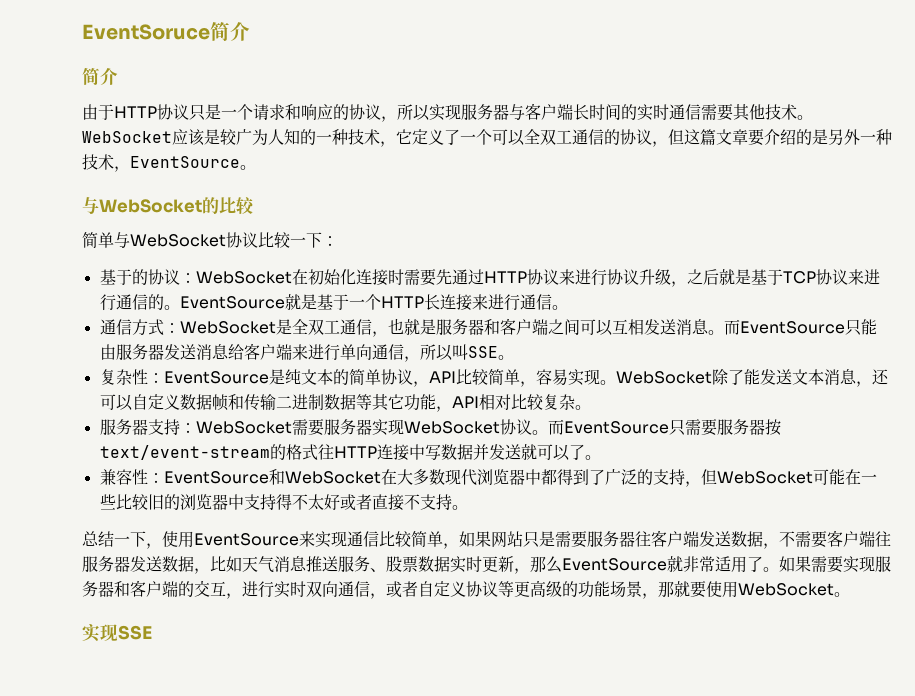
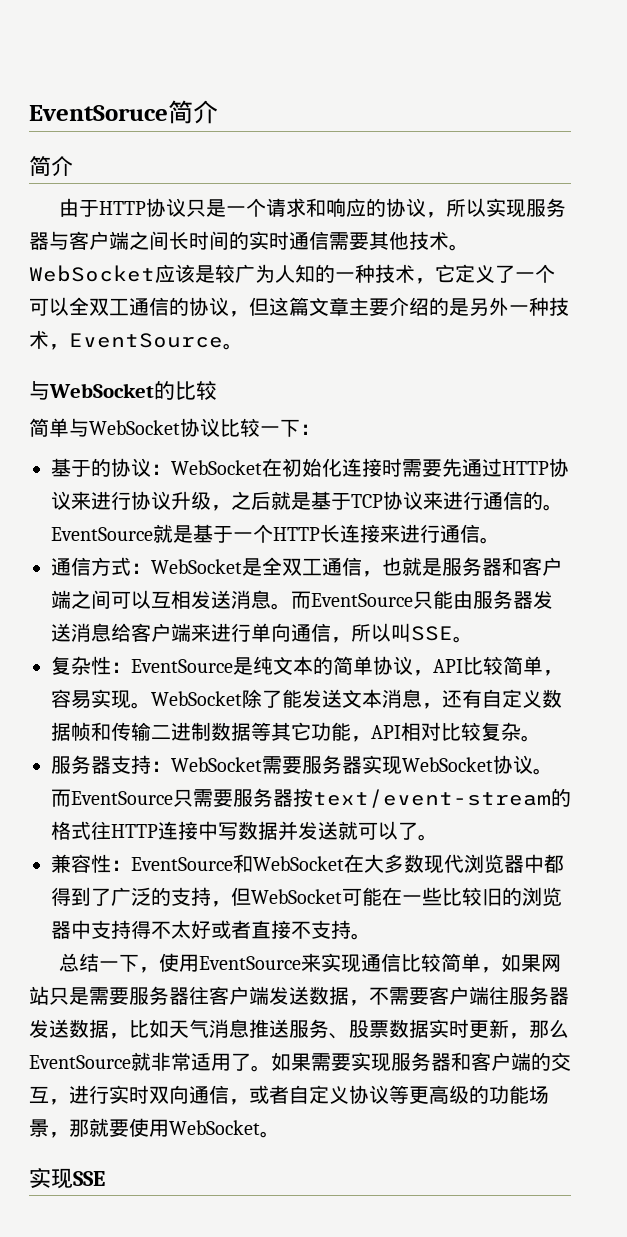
- 由于HTTP协议只是一个请求和响应的协议，所以实现服务器与客户端长时间的实时通信需要其他技术。
+ 由于HTTP协议只是一个请求和响应的协议，所以实现服务器与客户端之间长时间的实时通信需要其他技术。
- WebSocket应该是较广为人知的一种技术，它定义了一个可以全双工通信的协议，但这篇文章要介绍的是另外一种技术，EventSource。
+ WebSocket应该是较广为人知的一种技术，它定义了一个可以全双工通信的协议，但这篇文章主要介绍的是另外一种技术，EventSource。
- WebSocket除了能发送文本消息，还可以自定义数据帧和传输二进制数据等其它功能，API相对比较复杂。
+ WebSocket除了能发送文本消息，还有自定义数据帧和传输二进制数据等其它功能，API相对比较复杂。

